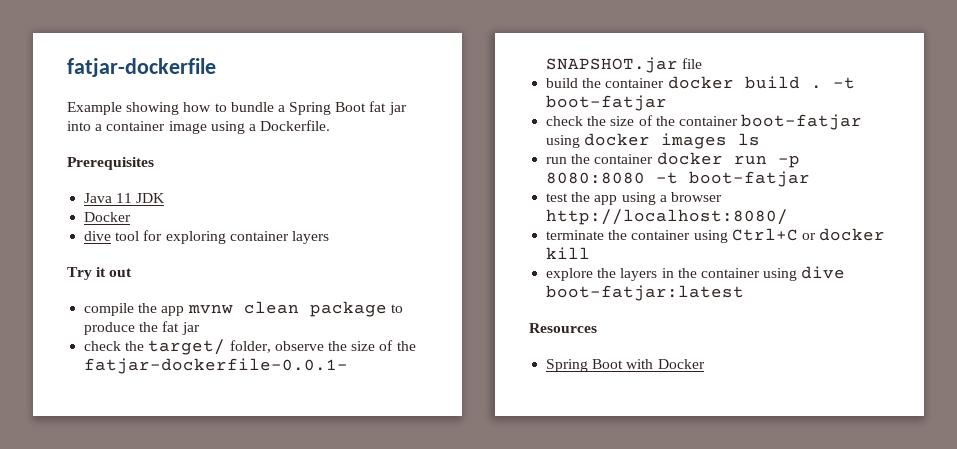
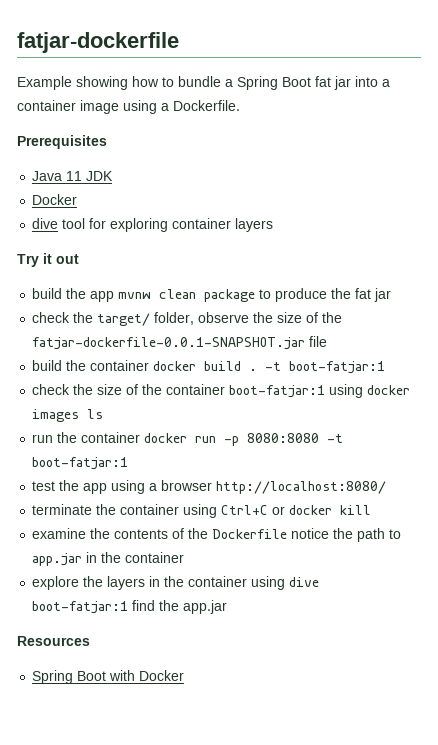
- compile the app mvnw clean package to produce the fat jar
+ build the app mvnw clean package to produce the fat jar
- build the container docker build . -t boot-fatjar
+ build the container docker build . -t boot-fatjar:1
- check the size of the container boot-fatjar using docker images ls
+ check the size of the container boot-fatjar:1 using docker images ls
- run the container docker run -p 8080:8080 -t boot-fatjar
+ run the container docker run -p 8080:8080 -t boot-fatjar:1
+ examine the contents of the Dockerfile notice the path to app.jar in the container
- explore the layers in the container using dive boot-fatjar:latest
+ explore the layers in the container using dive boot-fatjar:1 find the app.jar

